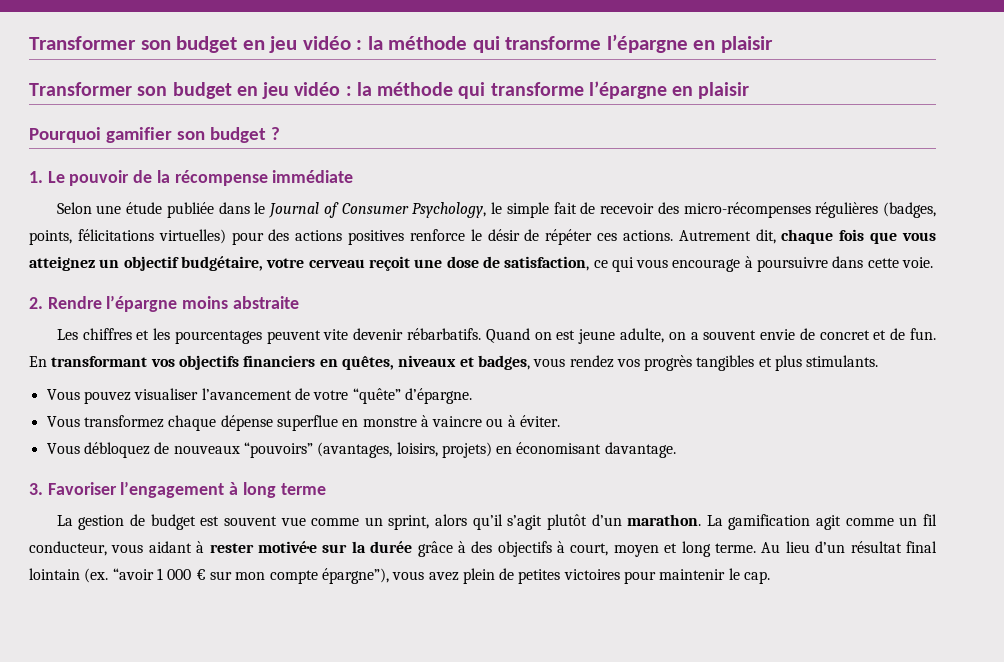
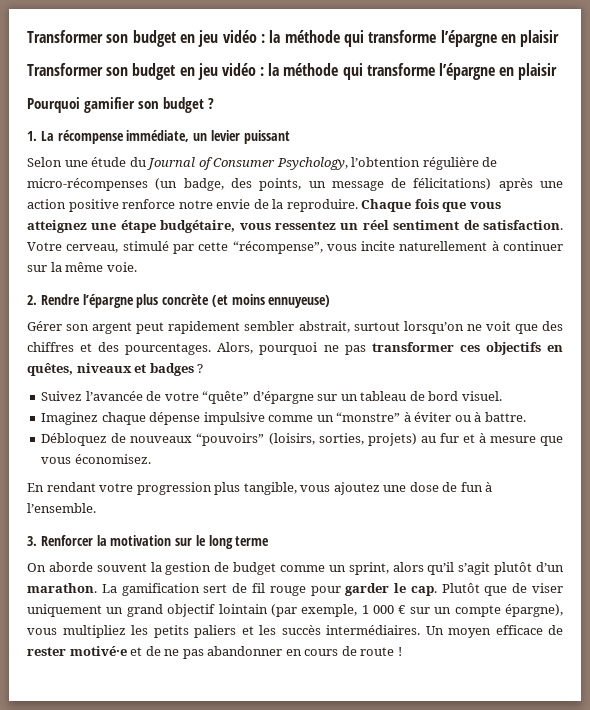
- 1. Le pouvoir de la récompense immédiate
+ 1. La récompense immédiate, un levier puissant
- Selon une étude publiée dans le Journal of Consumer Psychology, le simple fait de recevoir des micro-récompenses régulières (badges, points, félicitations virtuelles) pour des actions positives renforce le désir de répéter ces actions. Autrement dit, chaque fois que vous atteignez un objectif budgétaire, votre cerveau reçoit une dose de satisfaction, ce qui vous encourage à poursuivre dans cette voie.
- 2. Rendre l’épargne moins abstraite
- Les chiffres et les pourcentages peuvent vite devenir rébarbatifs. Quand on est jeune adulte, on a souvent envie de concret et de fun. En transformant vos objectifs financiers en quêtes, niveaux et badges, vous rendez vos progrès tangibles et plus stimulants.
- Vous pouvez visualiser l’avancement de votre “quête” d’épargne.
- Vous transformez chaque dépense superflue en monstre à vaincre ou à éviter.
- Vous débloquez de nouveaux “pouvoirs” (avantages, loisirs, projets) en économisant davantage.
- 3. Favoriser l’engagement à long terme
- La gestion de budget est souvent vue comme un sprint, alors qu’il s’agit plutôt d’un marathon.
+ Selon une étude du Journal of Consumer Psychology, l’obtention régulière de micro-récompenses (un badge, des points, un message de félicitations) après une action positive renforce notre envie de la reproduire. Chaque fois que vous atteignez une étape budgétaire, vous ressentez un réel sentiment de satisfaction. Votre cerveau, stimulé par cette “récompense”, vous incite naturellement à continuer sur la même voie.
+ 2. Rendre l’épargne plus concrète (et moins ennuyeuse)
+ Gérer son argent peut rapidement sembler abstrait, surtout lorsqu’on ne voit que des chiffres et des pourcentages. Alors, pourquoi ne pas transformer ces objectifs en quêtes, niveaux et badges ?
+ Suivez l’avancée de votre “quête” d’épargne sur un tableau de bord visuel.
+ Imaginez chaque dépense impulsive comme un “monstre” à éviter ou à battre.
+ Débloquez de nouveaux “pouvoirs” (loisirs, sorties, projets) au fur et à mesure que vous économisez.
+ En rendant votre progression plus tangible, vous ajoutez une dose de fun à l’ensemble.
+ 3. Renforcer la motivation sur le long terme
+ On aborde souvent la gestion de budget comme un sprint, alors qu’il s’agit plutôt d’un marathon.
- La gamification agit comme un fil conducteur, vous aidant à rester motivé·e sur la durée grâce à des objectifs à court, moyen et long terme. Au lieu d’un résultat final lointain (ex. “avoir 1 000 € sur mon compte épargne”), vous avez plein de petites victoires pour maintenir le cap.
+ La gamification sert de fil rouge pour garder le cap. Plutôt que de viser uniquement un grand objectif lointain (par exemple, 1 000 € sur un compte épargne), vous multipliez les petits paliers et les succès intermédiaires. Un moyen efficace de rester motivé·e et de ne pas abandonner en cours de route !

